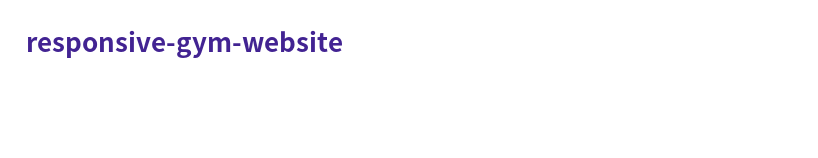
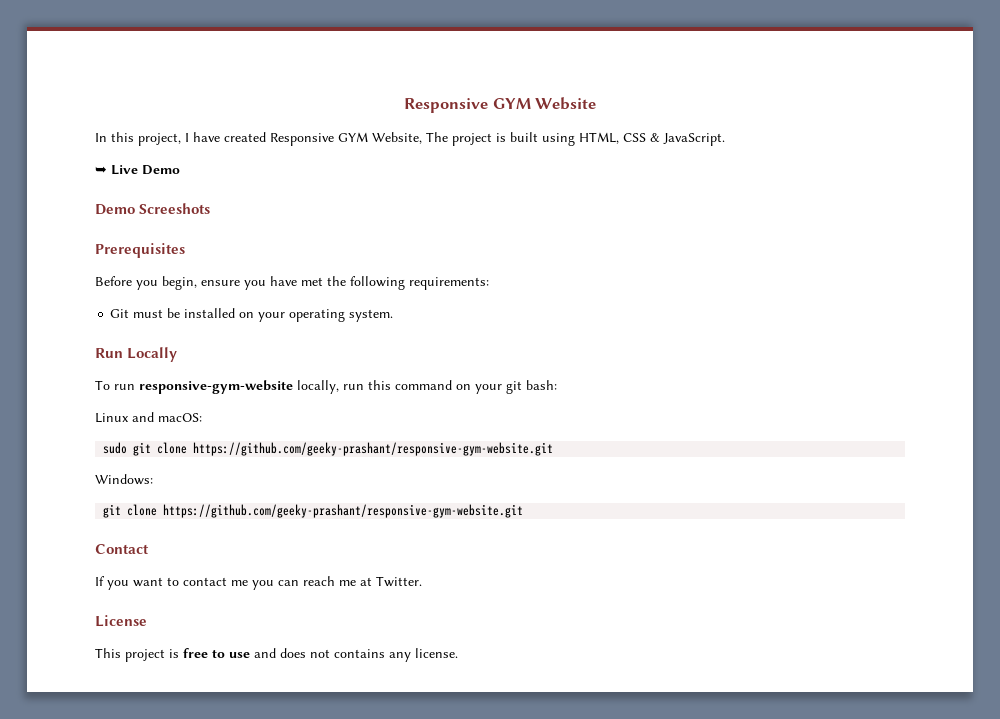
- responsive-gym-website
+ Responsive GYM Website
+ In this project, I have created Responsive GYM Website, The project is built using HTML, CSS & JavaScript.
+ ➥ Live Demo
+ Demo Screeshots
+ Prerequisites
+ Before you begin, ensure you have met the following requirements:
+ Git must be installed on your operating system.
+ Run Locally
+ To run responsive-gym-website locally, run this command on your git bash:
+ Linux and macOS:
+ sudo git clone https://github.com/geeky-prashant/responsive-gym-website.git
+ Windows:
+ git clone https://github.com/geeky-prashant/responsive-gym-website.git
+ Contact
+ If you want to contact me you can reach me at Twitter.
+ License
+ This project is free to use and does not contains any license.

